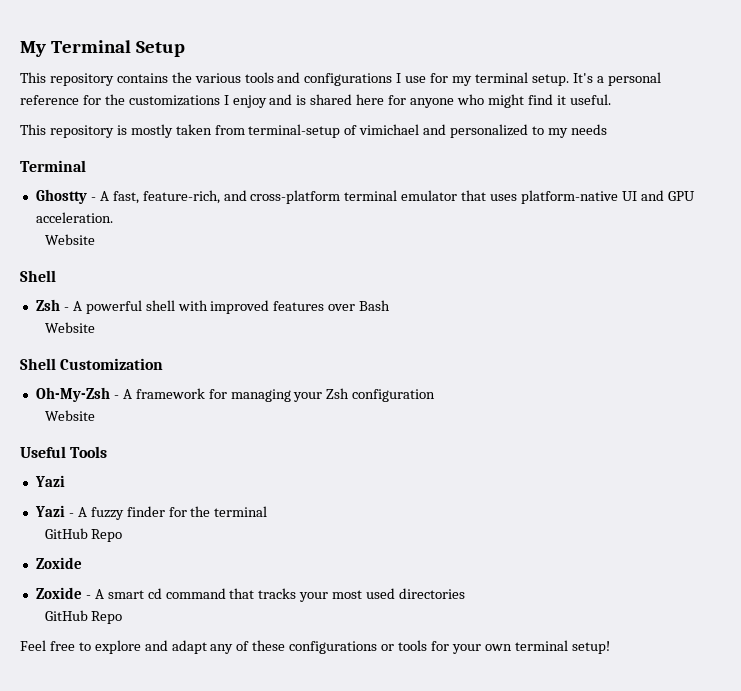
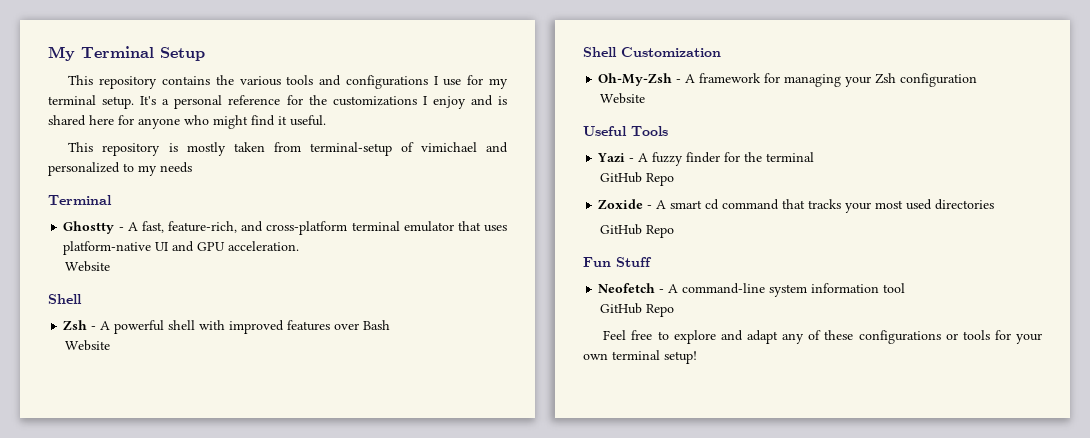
  Useful Tools
- Yazi
  Yazi - A fuzzy finder for the terminal
  GitHub Repo
- Zoxide
+ Fun Stuff
+ Neofetch - A command-line system information tool
+ GitHub Repo

